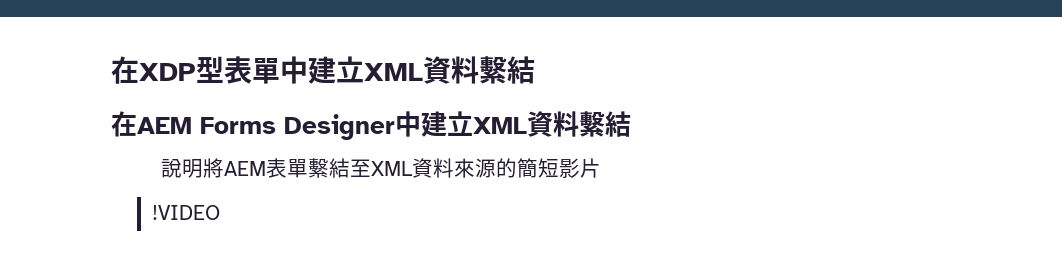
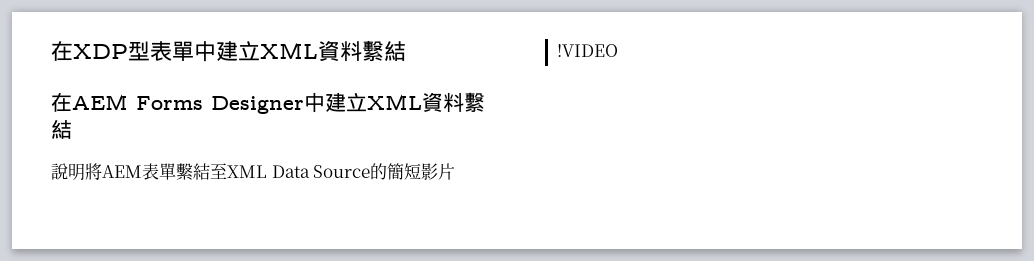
- 說明將AEM表單繫結至XML資料來源的簡短影片
+ 說明將AEM表單繫結至XML Data Source的簡短影片

